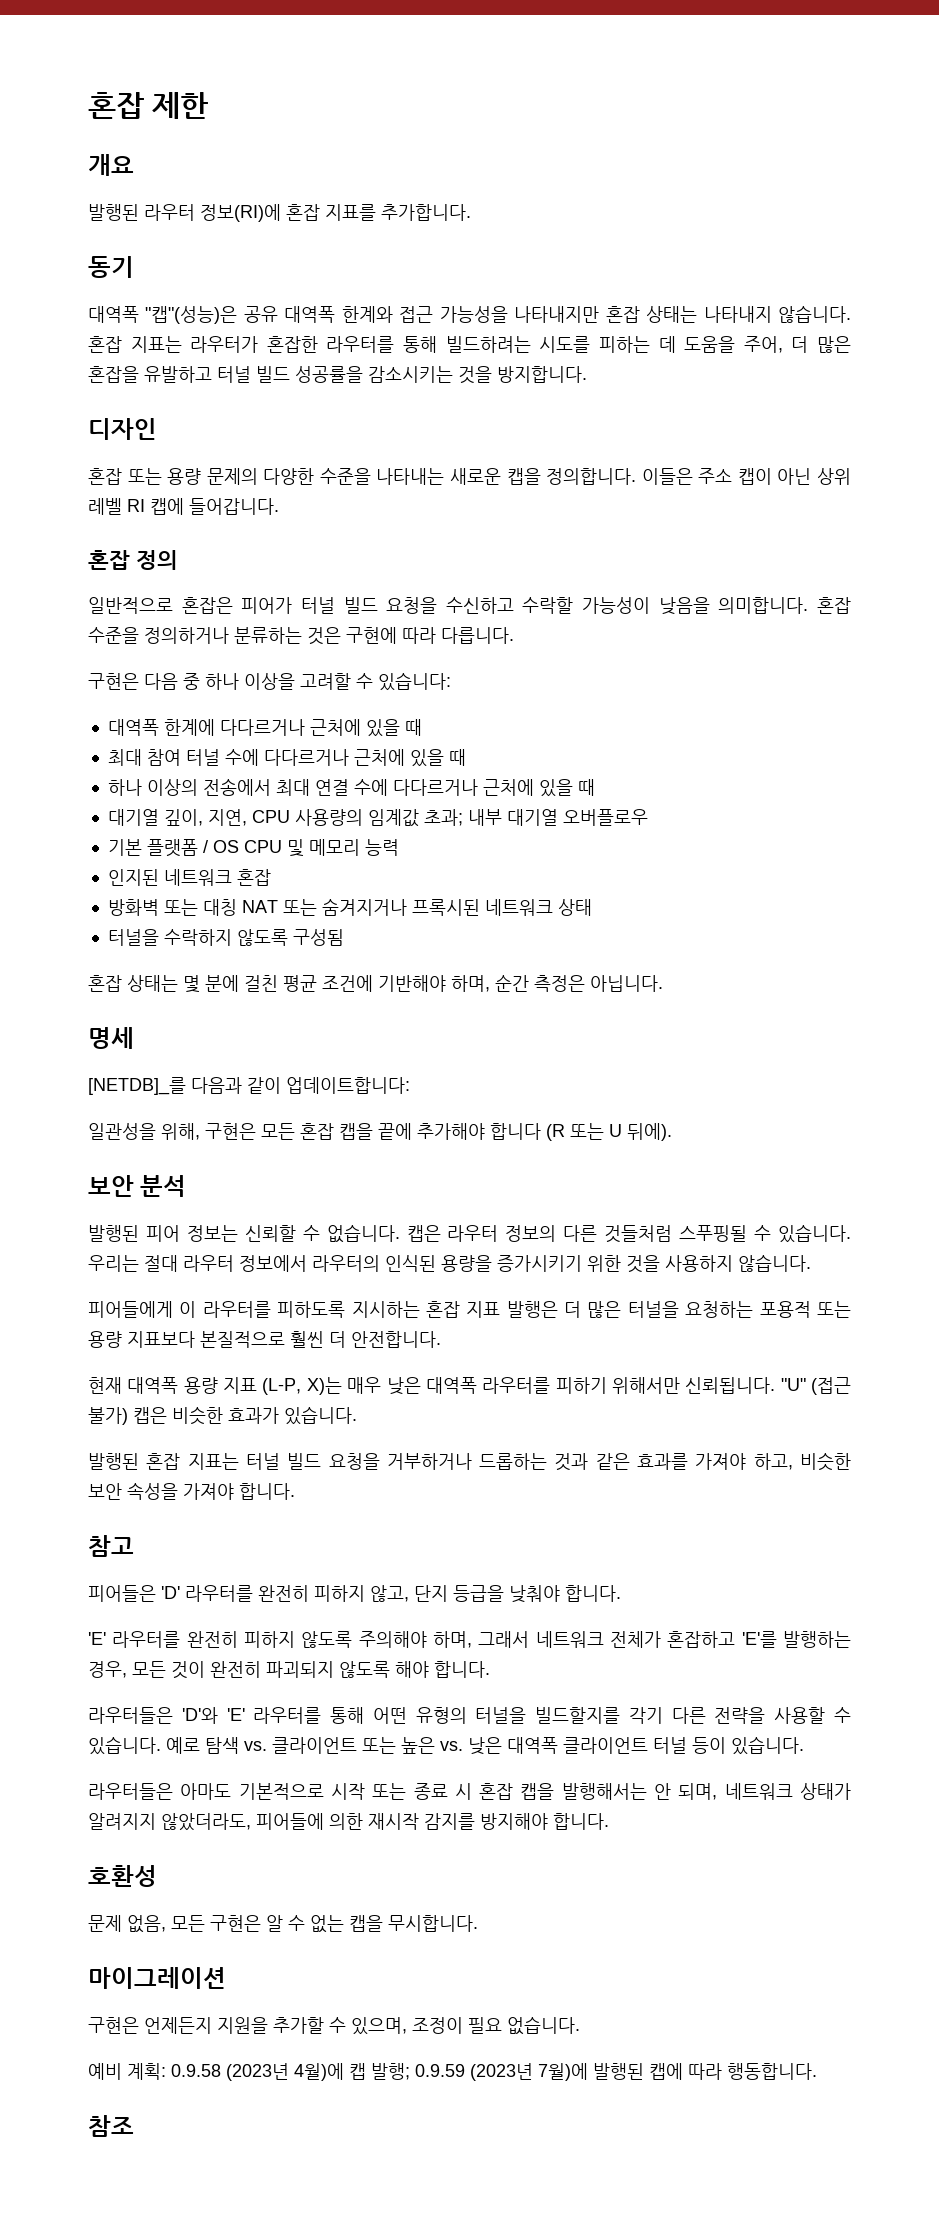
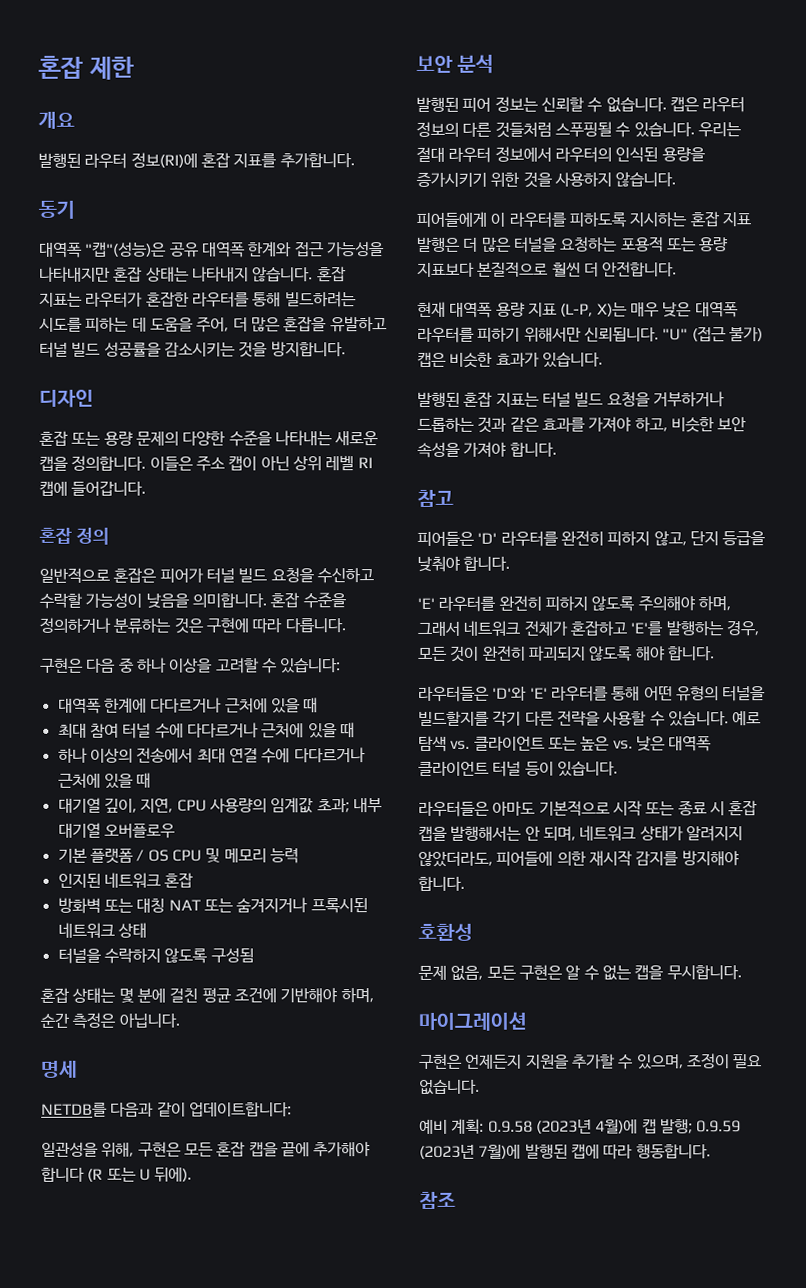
- [NETDB]_를 다음과 같이 업데이트합니다:
+ NETDB를 다음과 같이 업데이트합니다:

